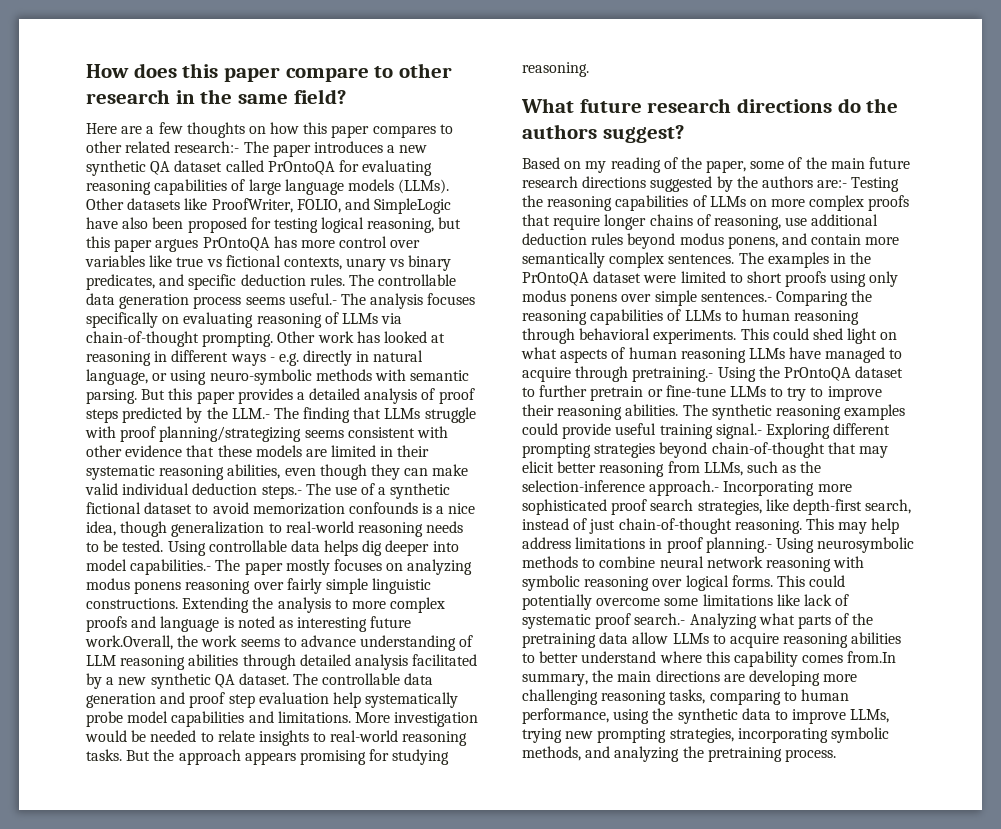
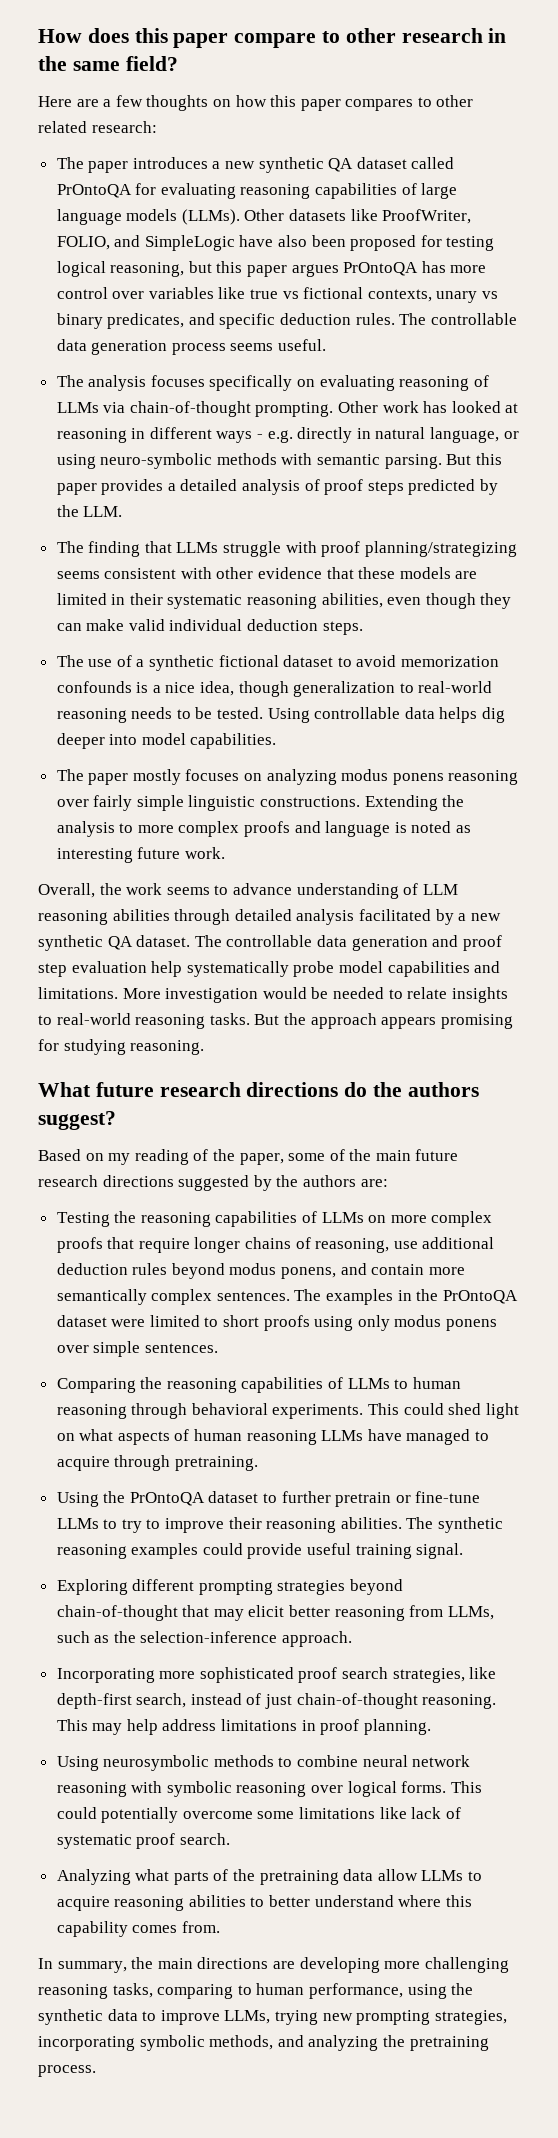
- Here are a few thoughts on how this paper compares to other related research:- The paper introduces a new synthetic QA dataset called PrOntoQA for evaluating reasoning capabilities of large language models (LLMs).
+ Here are a few thoughts on how this paper compares to other related research:
+ The paper introduces a new synthetic QA dataset called PrOntoQA for evaluating reasoning capabilities of large language models (LLMs).
- The controllable data generation process seems useful.- The analysis focuses specifically on evaluating reasoning of LLMs via chain-of-thought prompting.
+ The controllable data generation process seems useful.
+ The analysis focuses specifically on evaluating reasoning of LLMs via chain-of-thought prompting.
- But this paper provides a detailed analysis of proof steps predicted by the LLM.- The finding that LLMs struggle with proof planning/strategizing seems consistent with other evidence that these models are limited in their systematic reasoning abilities, even though they can make valid individual deduction steps.- The use of a synthetic fictional dataset to avoid memorization confounds is a nice idea, though generalization to real-world reasoning needs to be tested.
+ But this paper provides a detailed analysis of proof steps predicted by the LLM.
+ The finding that LLMs struggle with proof planning/strategizing seems consistent with other evidence that these models are limited in their systematic reasoning abilities, even though they can make valid individual deduction steps.
+ The use of a synthetic fictional dataset to avoid memorization confounds is a nice idea, though generalization to real-world reasoning needs to be tested.
- Using controllable data helps dig deeper into model capabilities.- The paper mostly focuses on analyzing modus ponens reasoning over fairly simple linguistic constructions.
+ Using controllable data helps dig deeper into model capabilities.
+ The paper mostly focuses on analyzing modus ponens reasoning over fairly simple linguistic constructions.
- Extending the analysis to more complex proofs and language is noted as interesting future work.Overall, the work seems to advance understanding of LLM reasoning abilities through detailed analysis facilitated by a new synthetic QA dataset.
+ Extending the analysis to more complex proofs and language is noted as interesting future work.
+ Overall, the work seems to advance understanding of LLM reasoning abilities through detailed analysis facilitated by a new synthetic QA dataset.
- Based on my reading of the paper, some of the main future research directions suggested by the authors are:- Testing the reasoning capabilities of LLMs on more complex proofs that require longer chains of reasoning, use additional deduction rules beyond modus ponens, and contain more semantically complex sentences.
+ Based on my reading of the paper, some of the main future research directions suggested by the authors are:
+ Testing the reasoning capabilities of LLMs on more complex proofs that require longer chains of reasoning, use additional deduction rules beyond modus ponens, and contain more semantically complex sentences.
- The examples in the PrOntoQA dataset were limited to short proofs using only modus ponens over simple sentences.- Comparing the reasoning capabilities of LLMs to human reasoning through behavioral experiments.
+ The examples in the PrOntoQA dataset were limited to short proofs using only modus ponens over simple sentences.
+ Comparing the reasoning capabilities of LLMs to human reasoning through behavioral experiments.
- This could shed light on what aspects of human reasoning LLMs have managed to acquire through pretraining.- Using the PrOntoQA dataset to further pretrain or fine-tune LLMs to try to improve their reasoning abilities.
+ This could shed light on what aspects of human reasoning LLMs have managed to acquire through pretraining.
+ Using the PrOntoQA dataset to further pretrain or fine-tune LLMs to try to improve their reasoning abilities.
- The synthetic reasoning examples could provide useful training signal.- Exploring different prompting strategies beyond chain-of-thought that may elicit better reasoning from LLMs, such as the selection-inference approach.- Incorporating more sophisticated proof search strategies, like depth-first search, instead of just chain-of-thought reasoning.
+ The synthetic reasoning examples could provide useful training signal.
+ Exploring different prompting strategies beyond chain-of-thought that may elicit better reasoning from LLMs, such as the selection-inference approach.
+ Incorporating more sophisticated proof search strategies, like depth-first search, instead of just chain-of-thought reasoning.
- This may help address limitations in proof planning.- Using neurosymbolic methods to combine neural network reasoning with symbolic reasoning over logical forms.
+ This may help address limitations in proof planning.
+ Using neurosymbolic methods to combine neural network reasoning with symbolic reasoning over logical forms.
- This could potentially overcome some limitations like lack of systematic proof search.- Analyzing what parts of the pretraining data allow LLMs to acquire reasoning abilities to better understand where this capability comes from.In summary, the main directions are developing more challenging reasoning tasks, comparing to human performance, using the synthetic data to improve LLMs, trying new prompting strategies, incorporating symbolic methods, and analyzing the pretraining process.
+ This could potentially overcome some limitations like lack of systematic proof search.
+ Analyzing what parts of the pretraining data allow LLMs to acquire reasoning abilities to better understand where this capability comes from.
+ In summary, the main directions are developing more challenging reasoning tasks, comparing to human performance, using the synthetic data to improve LLMs, trying new prompting strategies, incorporating symbolic methods, and analyzing the pretraining process.

